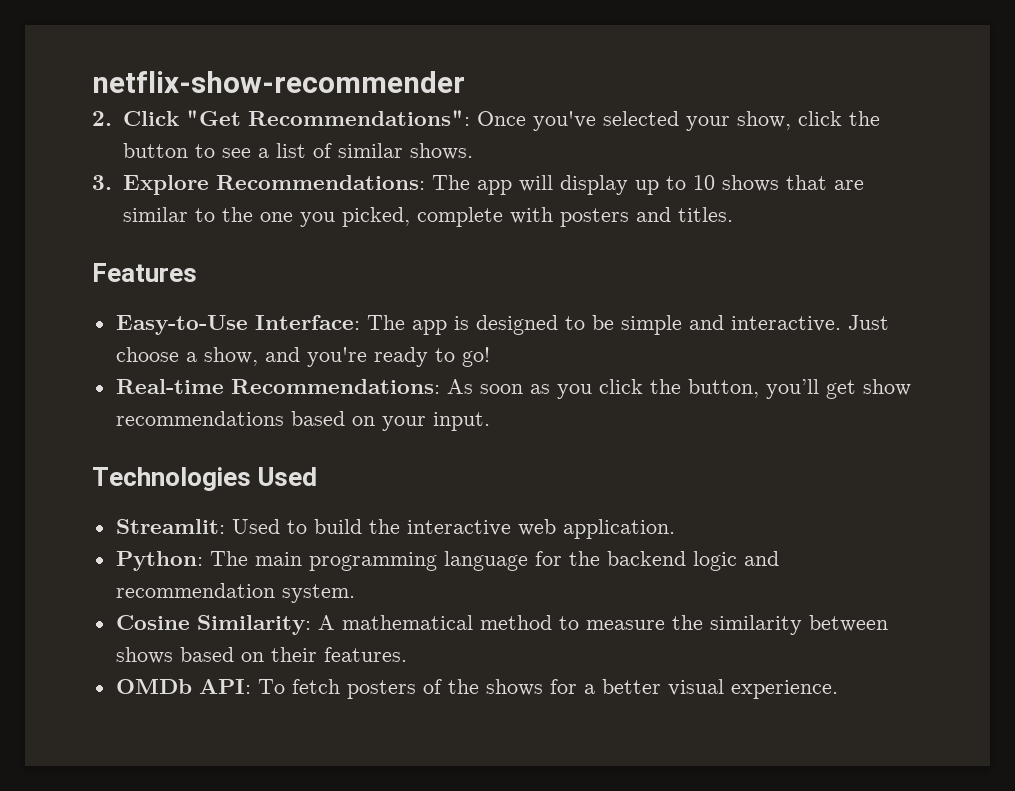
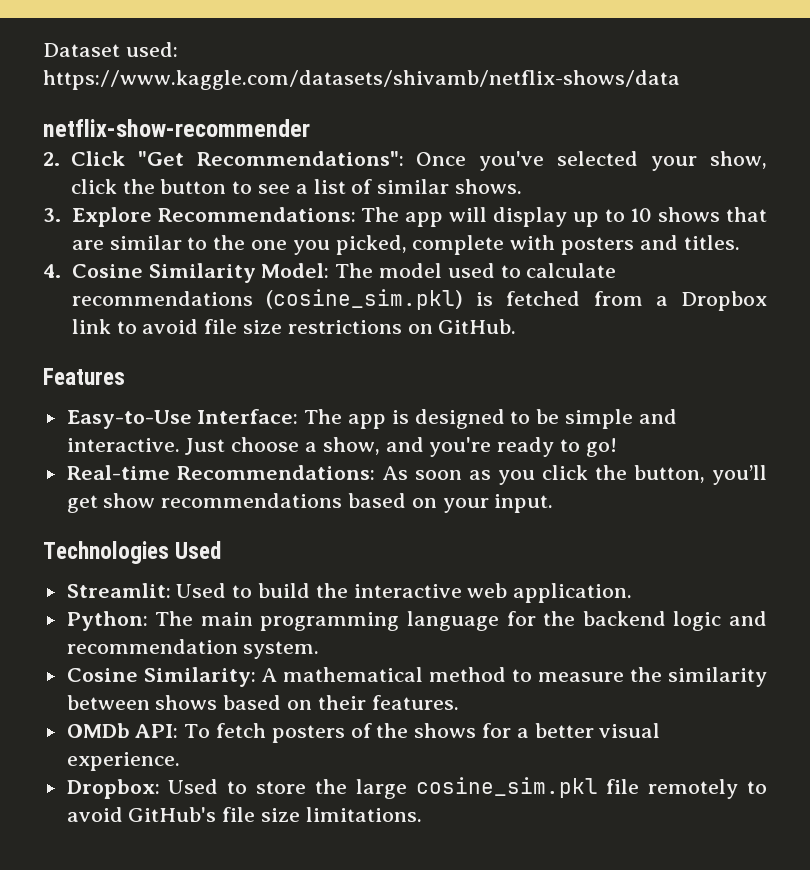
+ Dataset used: https://www.kaggle.com/datasets/shivamb/netflix-shows/data
+ 4. Cosine Similarity Model: The model used to calculate recommendations (cosine_sim.pkl) is fetched from a Dropbox link to avoid file size restrictions on GitHub.
+ Dropbox: Used to store the large cosine_sim.pkl file remotely to avoid GitHub's file size limitations.

